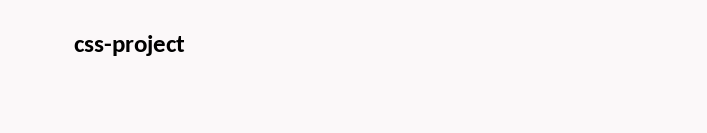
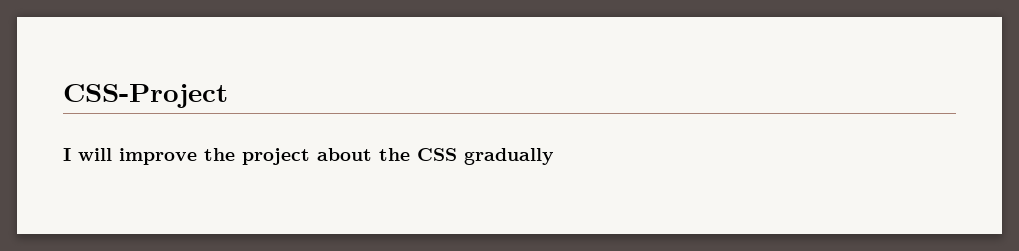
- css-project
+ CSS-Project
+ I will improve the project about the CSS gradually

